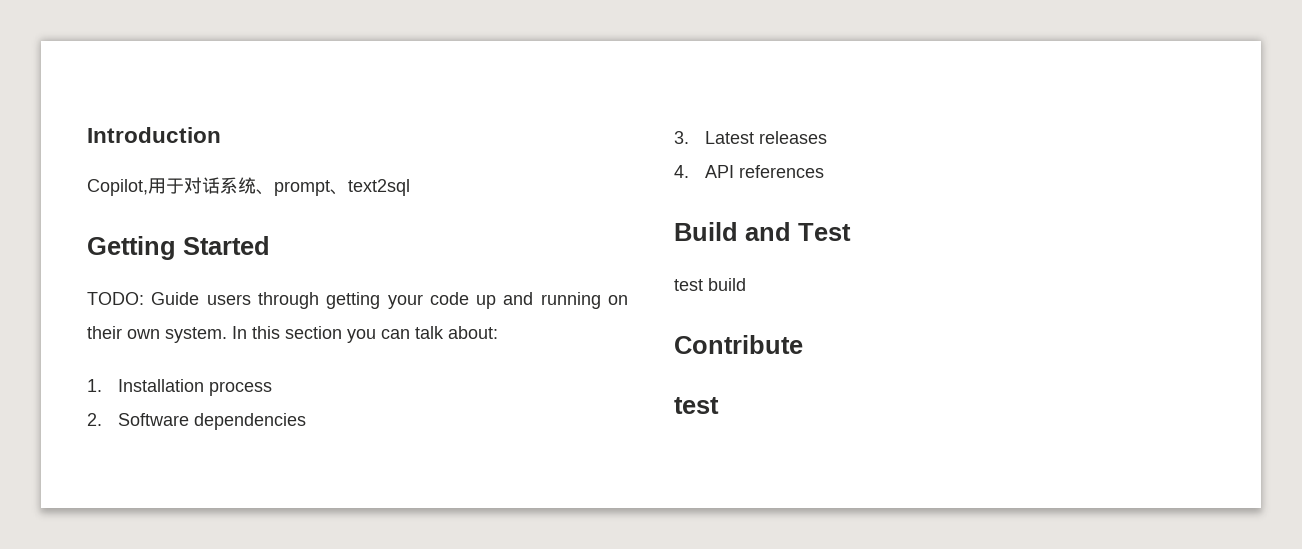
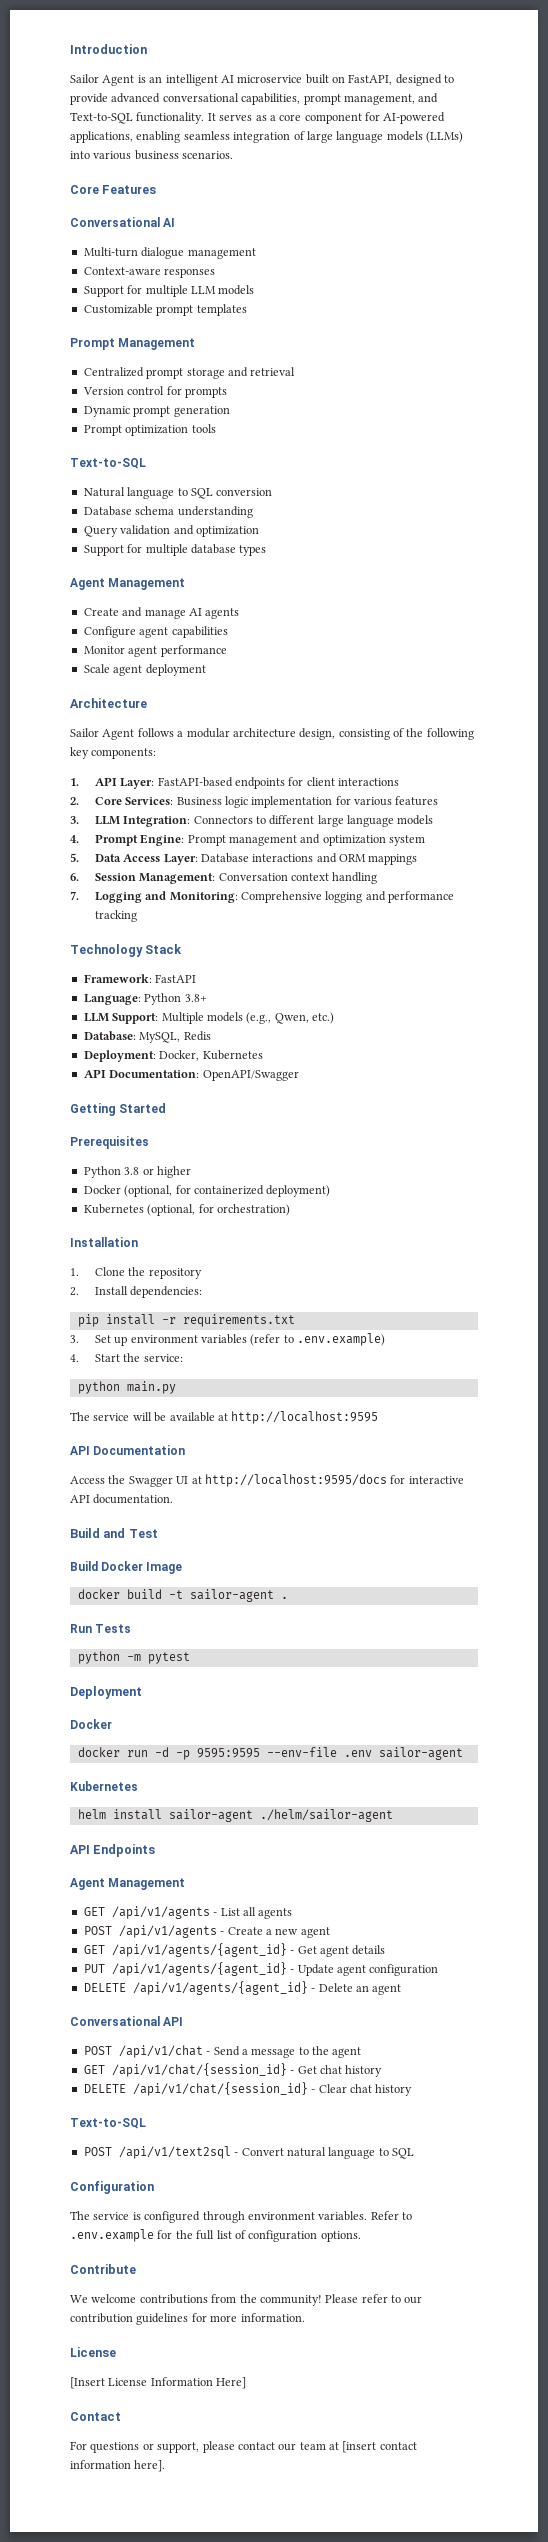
- Copilot,用于对话系统、prompt、text2sql
+ Sailor Agent is an intelligent AI microservice built on FastAPI, designed to provide advanced conversational capabilities, prompt management, and Text-to-SQL functionality. It serves as a core component for AI-powered applications, enabling seamless integration of large language models (LLMs) into various business scenarios.
+ Core Features
+ Conversational AI
+ Multi-turn dialogue management
+ Context-aware responses
+ Support for multiple LLM models
+ Customizable prompt templates
+ Prompt Management
+ Centralized prompt storage and retrieval
+ Version control for prompts
+ Dynamic prompt generation
+ Prompt optimization tools
+ Text-to-SQL
+ Natural language to SQL conversion
+ Database schema understanding
+ Query validation and optimization
+ Support for multiple database types
+ Agent Management
+ Create and manage AI agents
+ Configure agent capabilities
+ Monitor agent performance
+ Scale agent deployment
+ Architecture
+ Sailor Agent follows a modular architecture design, consisting of the following key components:
+ 1. API Layer: FastAPI-based endpoints for client interactions
+ 2. Core Services: Business logic implementation for various features
+ 3. LLM Integration: Connectors to different large language models
+ 4. Prompt Engine: Prompt management and optimization system
+ 5. Data Access Layer: Database interactions and ORM mappings
+ 6. Session Management: Conversation context handling
+ 7. Logging and Monitoring: Comprehensive logging and performance tracking
+ Technology Stack
+ Framework: FastAPI
+ Language: Python 3.8+
+ LLM Support: Multiple models (e.g., Qwen, etc.)
+ Database: MySQL, Redis
+ Deployment: Docker, Kubernetes
+ API Documentation: OpenAPI/Swagger
  Getting Started
- TODO: Guide users through getting your code up and running on their own system. In this section you can talk about:
- 1. Installation process
- 2. Software dependencies
- 3. Latest releases
- 4. API references
+ Prerequisites
+ Python 3.8 or higher
+ Docker (optional, for containerized deployment)
+ Kubernetes (optional, for orchestration)
+ Installation
+ 1. Clone the repository
+ 2. Install dependencies:
+ pip install -r requirements.txt
+ 3. Set up environment variables (refer to .env.example)
+ 4. Start the service:
+ python main.py
+ The service will be available at http://localhost:9595
+ API Documentation
+ Access the Swagger UI at http://localhost:9595/docs for interactive API documentation.
  Build and Test
- test build
+ Build Docker Image
+ docker build -t sailor-agent .
+ Run Tests
+ python -m pytest
+ Deployment
+ Docker
+ docker run -d -p 9595:9595 --env-file .env sailor-agent
+ Kubernetes
+ helm install sailor-agent ./helm/sailor-agent
+ API Endpoints
+ Agent Management
+ GET /api/v1/agents - List all agents
+ POST /api/v1/agents - Create a new agent
+ GET /api/v1/agents/{agent_id} - Get agent details
+ PUT /api/v1/agents/{agent_id} - Update agent configuration
+ DELETE /api/v1/agents/{agent_id} - Delete an agent
+ Conversational API
+ POST /api/v1/chat - Send a message to the agent
+ GET /api/v1/chat/{session_id} - Get chat history
+ DELETE /api/v1/chat/{session_id} - Clear chat history
+ Text-to-SQL
+ POST /api/v1/text2sql - Convert natural language to SQL
+ Configuration
+ The service is configured through environment variables. Refer to .env.example for the full list of configuration options.
  Contribute
- test
+ We welcome contributions from the community! Please refer to our contribution guidelines for more information.
+ License
+ [Insert License Information Here]
+ Contact
+ For questions or support, please contact our team at [insert contact information here].

